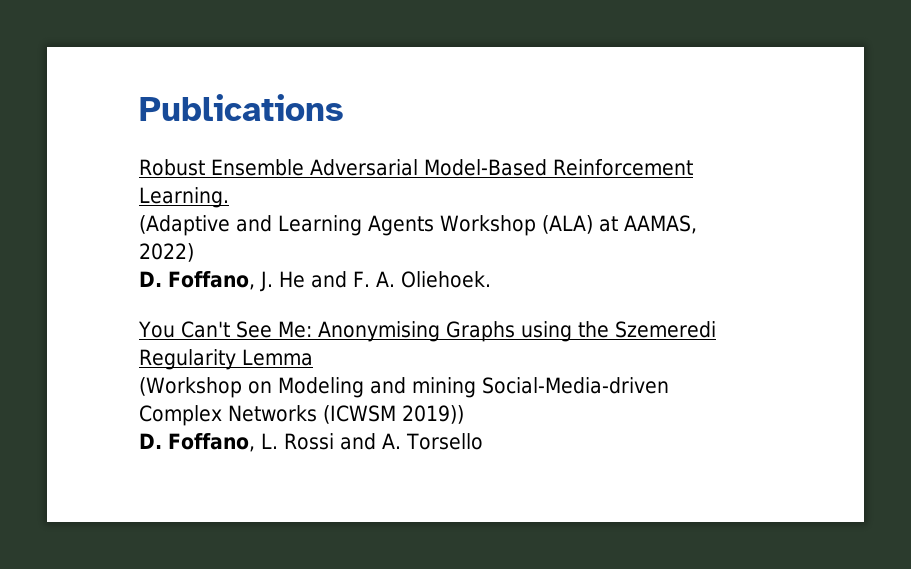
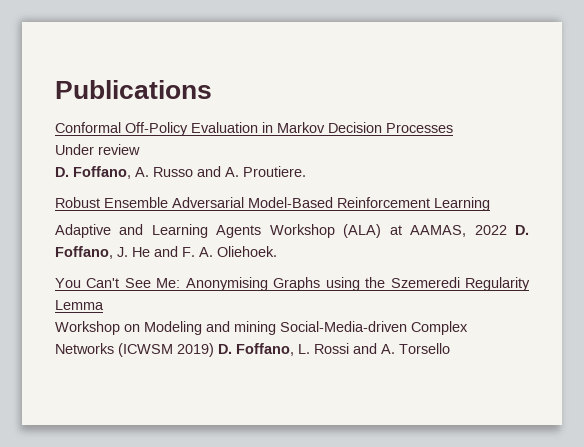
+ Conformal Off-Policy Evaluation in Markov Decision Processes
+ Under review
+ D. Foffano, A. Russo and A. Proutiere.
- Robust Ensemble Adversarial Model-Based Reinforcement Learning.
- (Adaptive and Learning Agents Workshop (ALA) at AAMAS, 2022)
- D. Foffano, J. He and F. A. Oliehoek.
+ Robust Ensemble Adversarial Model-Based Reinforcement Learning
+ Adaptive and Learning Agents Workshop (ALA) at AAMAS, 2022 D. Foffano, J. He and F. A. Oliehoek.
- (Workshop on Modeling and mining Social-Media-driven Complex Networks (ICWSM 2019))
- D. Foffano, L. Rossi and A. Torsello
+ Workshop on Modeling and mining Social-Media-driven Complex Networks (ICWSM 2019) D. Foffano, L. Rossi and A. Torsello

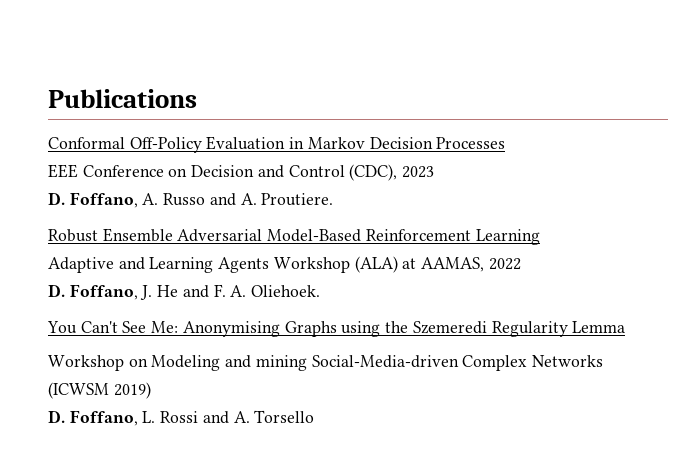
- Under review
+ EEE Conference on Decision and Control (CDC), 2023
- Adaptive and Learning Agents Workshop (ALA) at AAMAS, 2022 D. Foffano, J. He and F. A. Oliehoek.
+ Adaptive and Learning Agents Workshop (ALA) at AAMAS, 2022
+ D. Foffano, J. He and F. A. Oliehoek.
- Workshop on Modeling and mining Social-Media-driven Complex Networks (ICWSM 2019) D. Foffano, L. Rossi and A. Torsello
+ Workshop on Modeling and mining Social-Media-driven Complex Networks (ICWSM 2019)
+ D. Foffano, L. Rossi and A. Torsello

